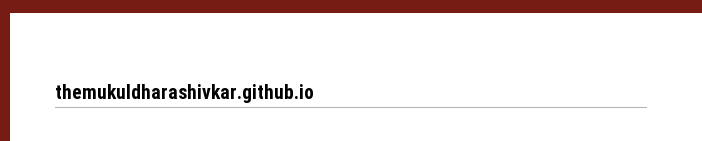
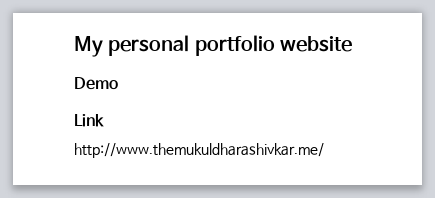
- themukuldharashivkar.github.io
+ My personal portfolio website
+ Demo
+ Link
+ http://www.themukuldharashivkar.me/

